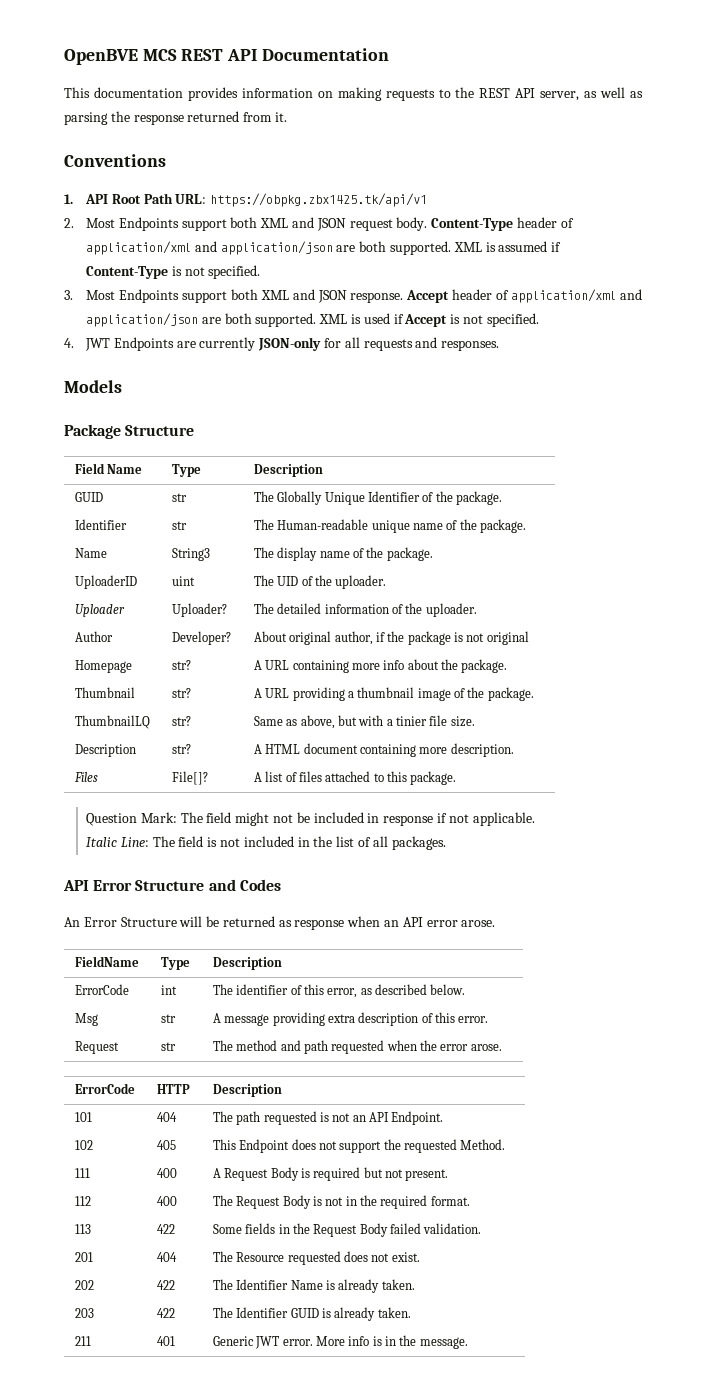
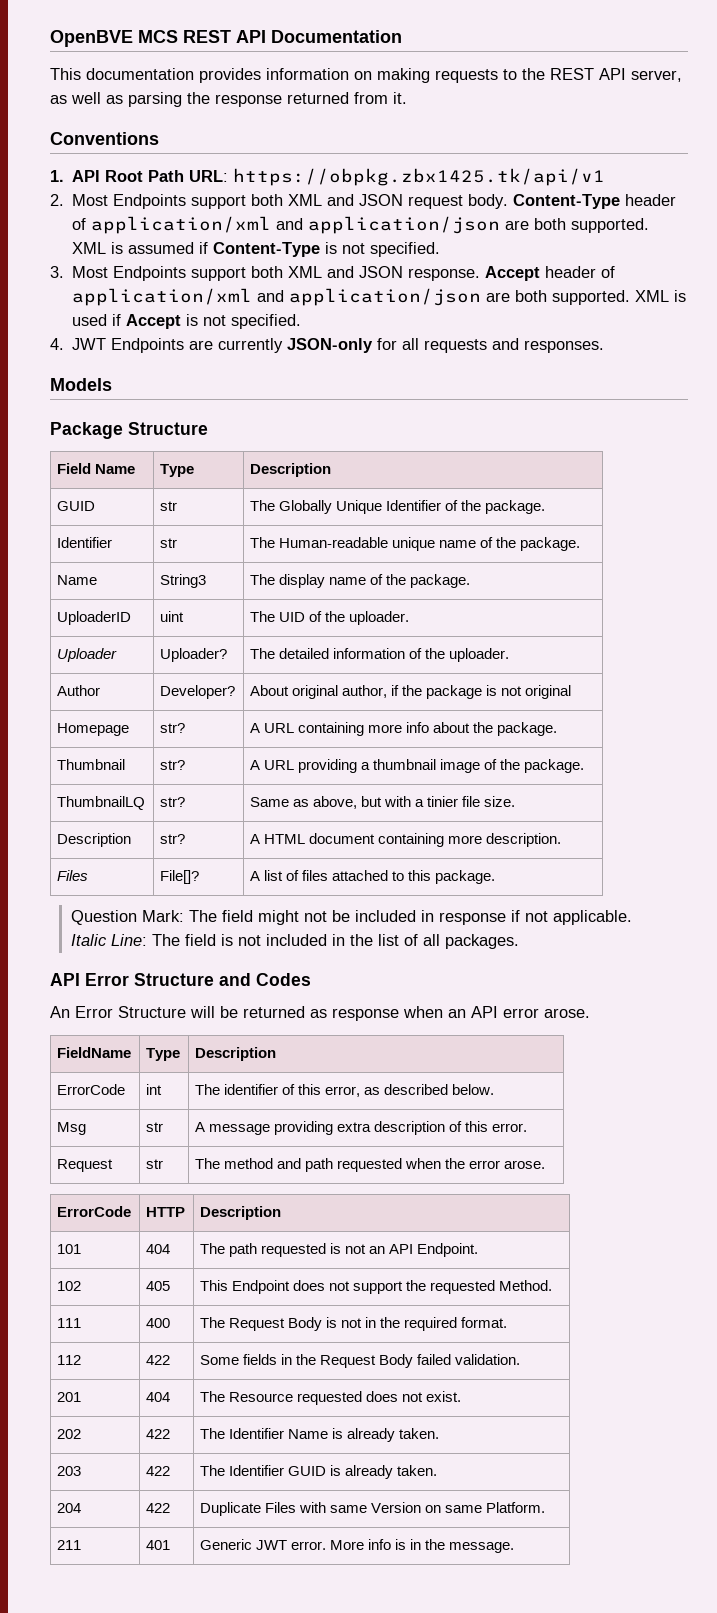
- 111 | 400 | A Request Body is required but not present.
- 112 | 400 | The Request Body is not in the required format.
+ 111 | 400 | The Request Body is not in the required format.
- 113 | 422 | Some fields in the Request Body failed validation.
+ 112 | 422 | Some fields in the Request Body failed validation.
+ 204 | 422 | Duplicate Files with same Version on same Platform.

